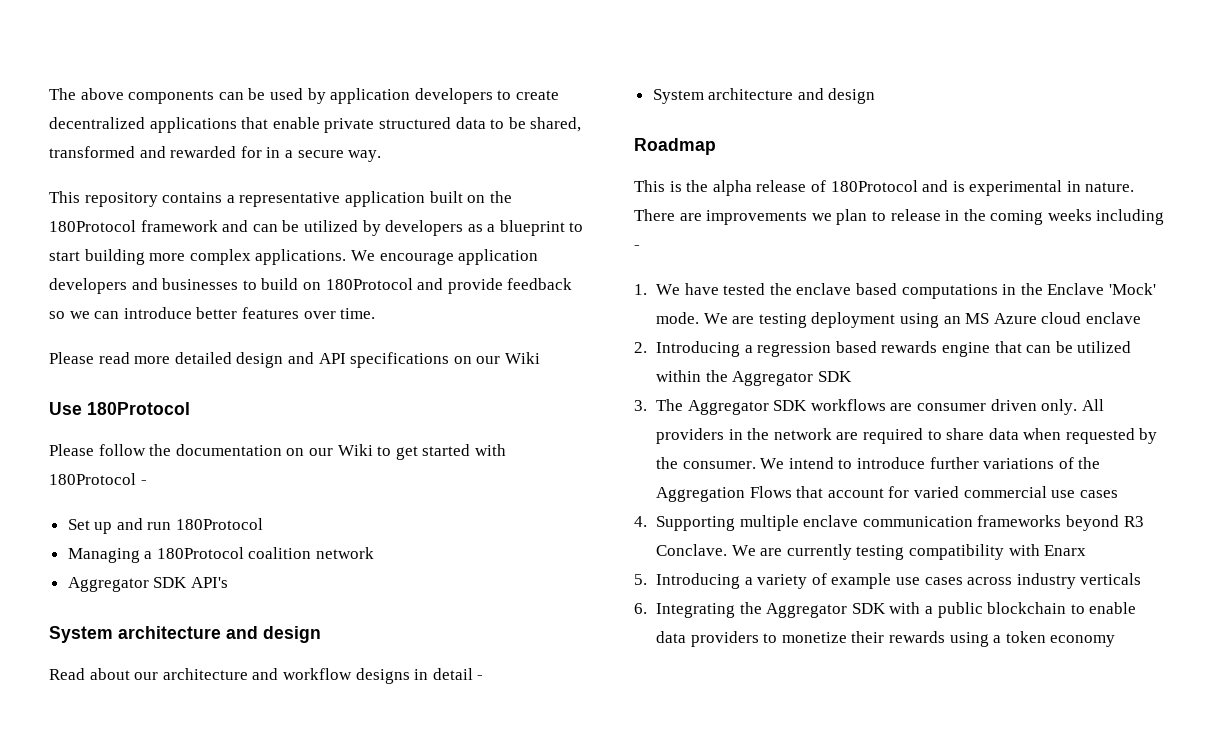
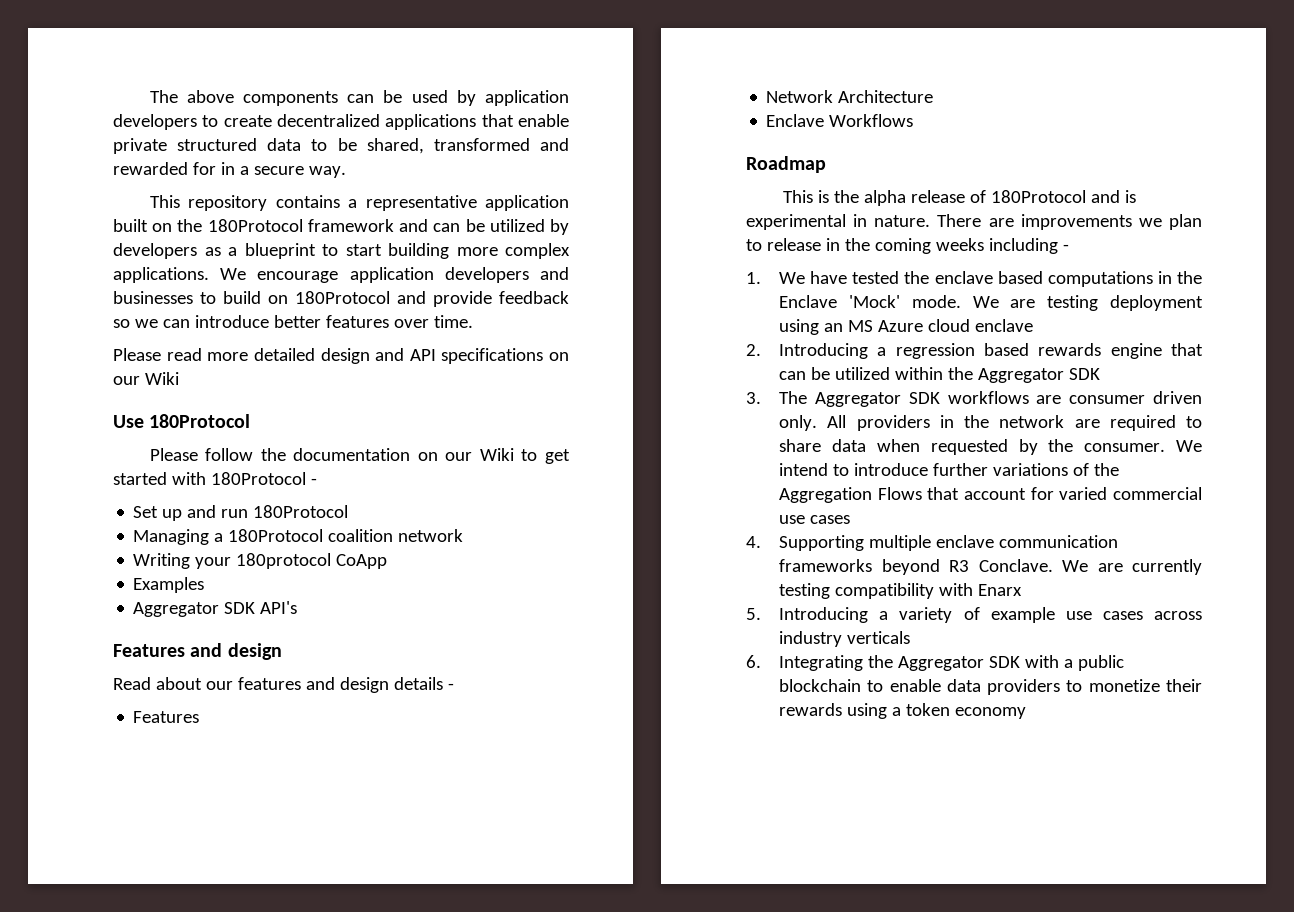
+ Writing your 180protocol CoApp
+ Examples
  Aggregator SDK API's
- System architecture and design
+ Features and design
- Read about our architecture and workflow designs in detail -
- System architecture and design
+ Read about our features and design details -
+ Features
+ Network Architecture
+ Enclave Workflows

